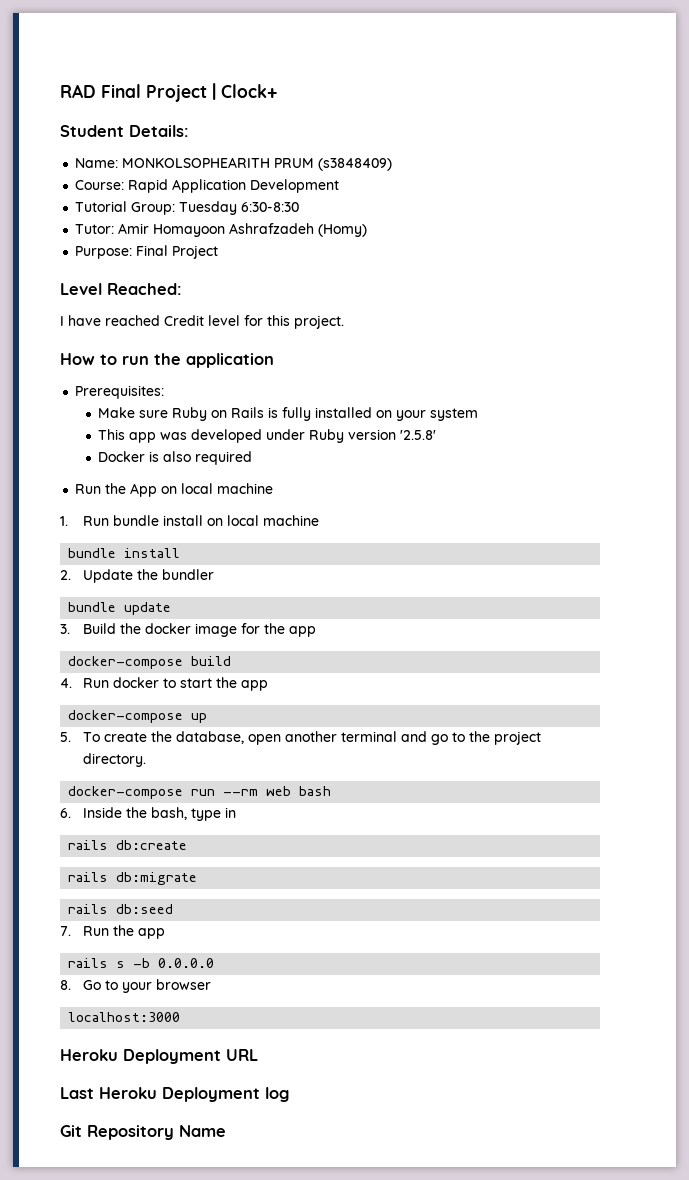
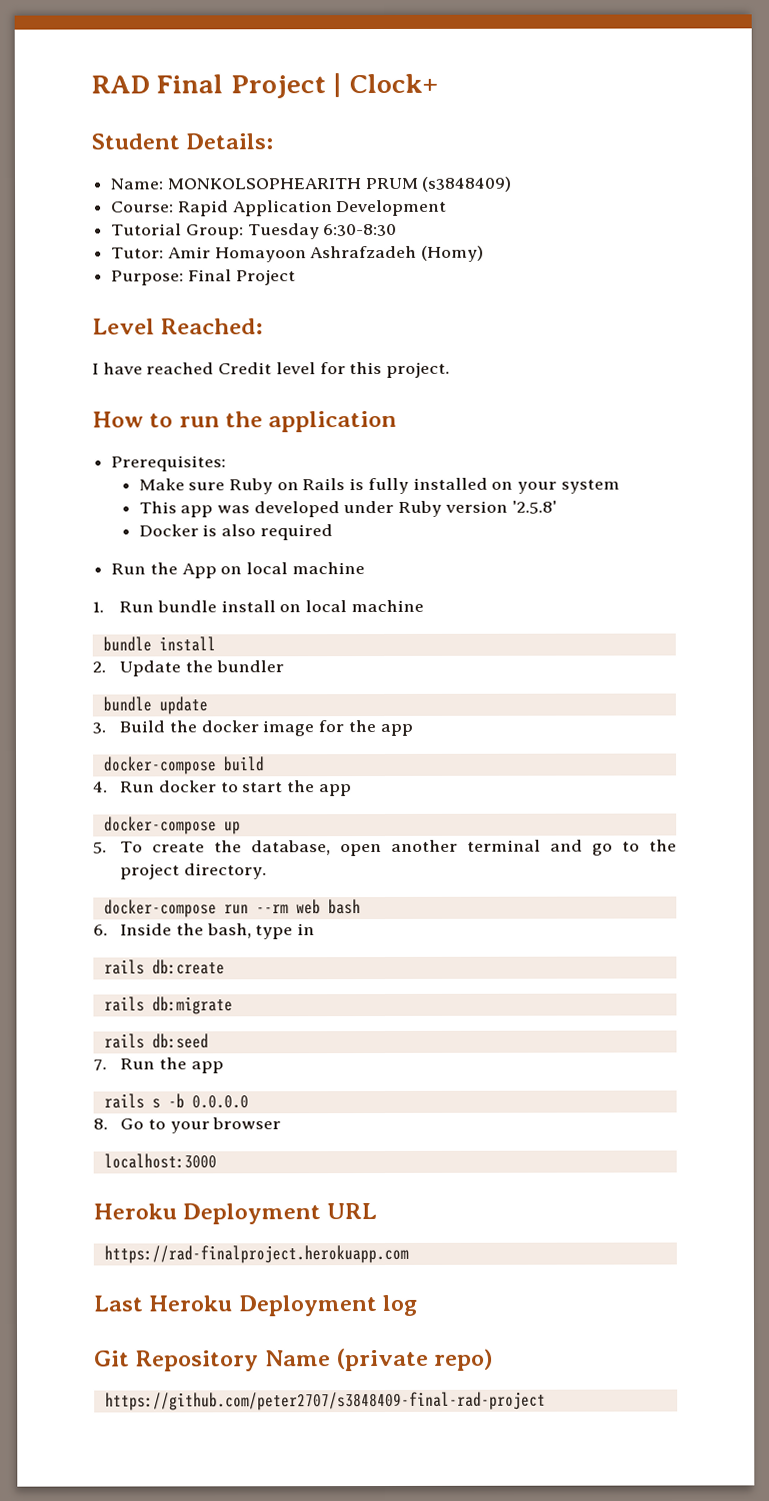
+ https://rad-finalproject.herokuapp.com
- Git Repository Name
+ Git Repository Name (private repo)
+ https://github.com/peter2707/s3848409-final-rad-project

